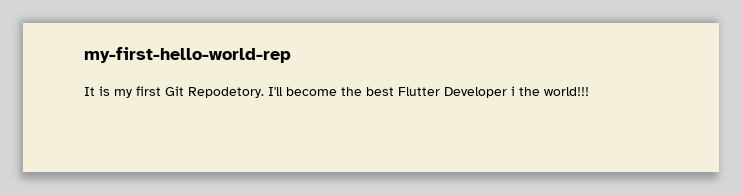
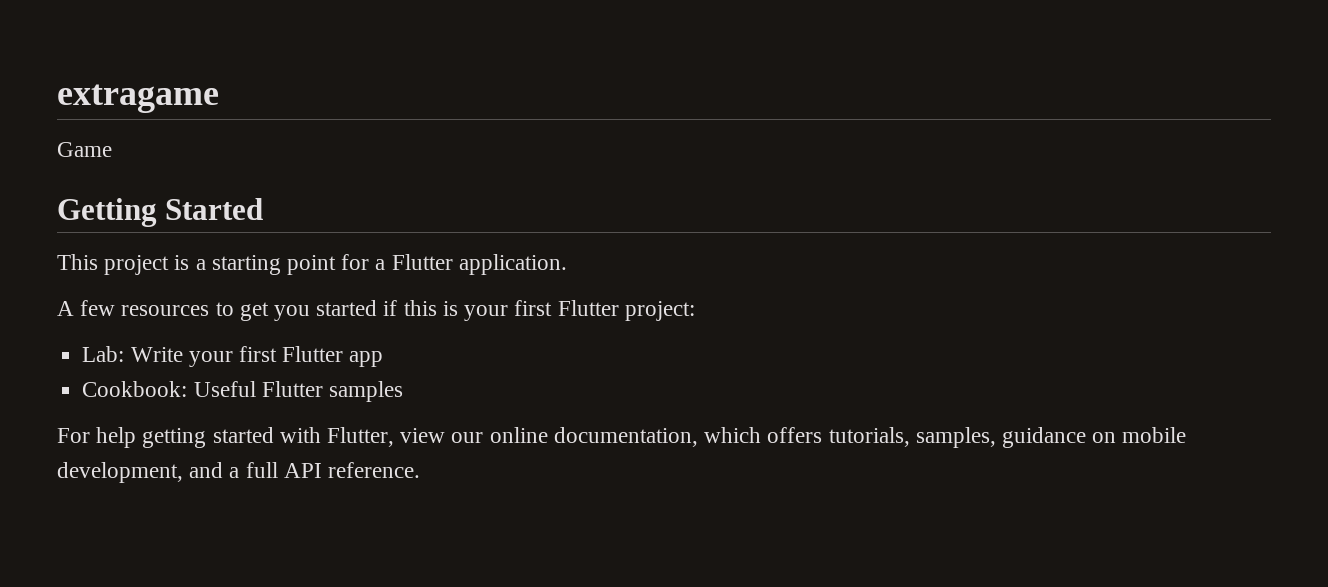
- my-first-hello-world-rep
- It is my first Git Repodetory. I'll become the best Flutter Developer i the world!!!
+ extragame
+ Game
+ Getting Started
+ This project is a starting point for a Flutter application.
+ A few resources to get you started if this is your first Flutter project:
+ Lab: Write your first Flutter app
+ Cookbook: Useful Flutter samples
+ For help getting started with Flutter, view our online documentation, which offers tutorials, samples, guidance on mobile development, and a full API reference.

